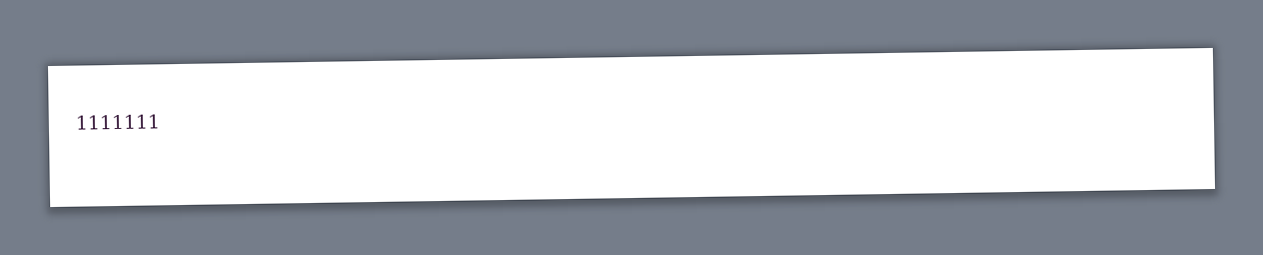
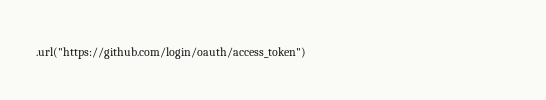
- 1111111
+ .url("https://github.com/login/oauth/access_token")

